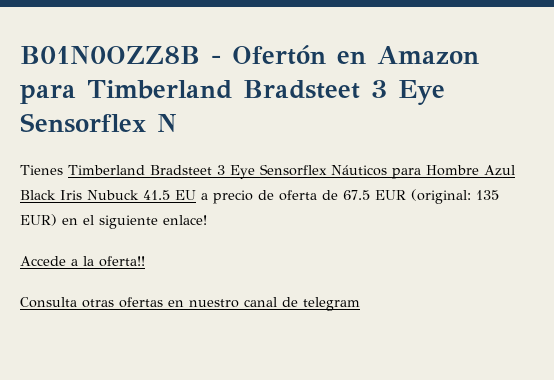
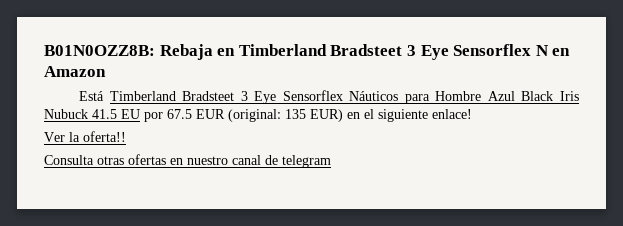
- B01N0OZZ8B - Ofertón en Amazon para Timberland Bradsteet 3 Eye Sensorflex N
- Tienes Timberland Bradsteet 3 Eye Sensorflex Náuticos para Hombre Azul Black Iris Nubuck 41.5 EU a precio de oferta de 67.5 EUR (original: 135 EUR) en el siguiente enlace!
+ B01N0OZZ8B: Rebaja en Timberland Bradsteet 3 Eye Sensorflex N en Amazon
+ Está Timberland Bradsteet 3 Eye Sensorflex Náuticos para Hombre Azul Black Iris Nubuck 41.5 EU por 67.5 EUR (original: 135 EUR) en el siguiente enlace!
- Accede a la oferta!!
+ Ver la oferta!!

